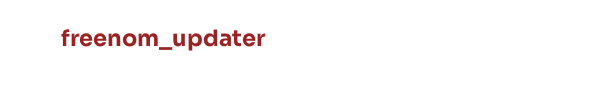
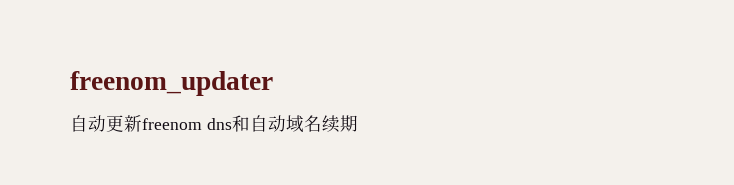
+ 自动更新freenom dns和自动域名续期

